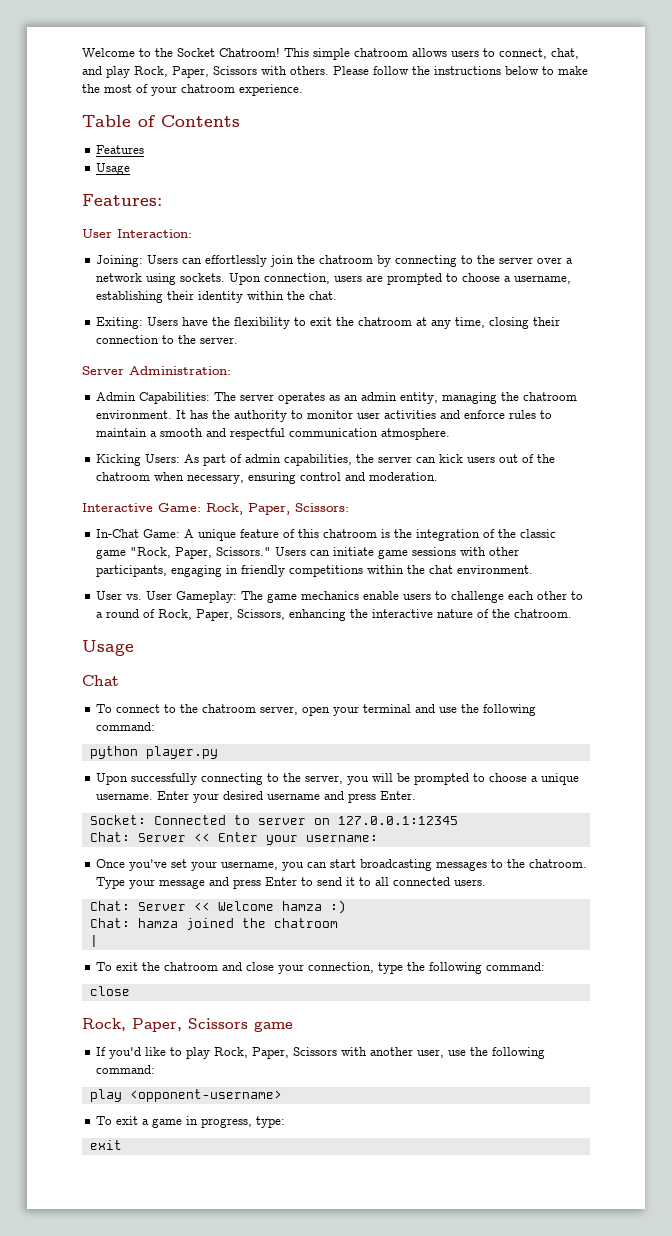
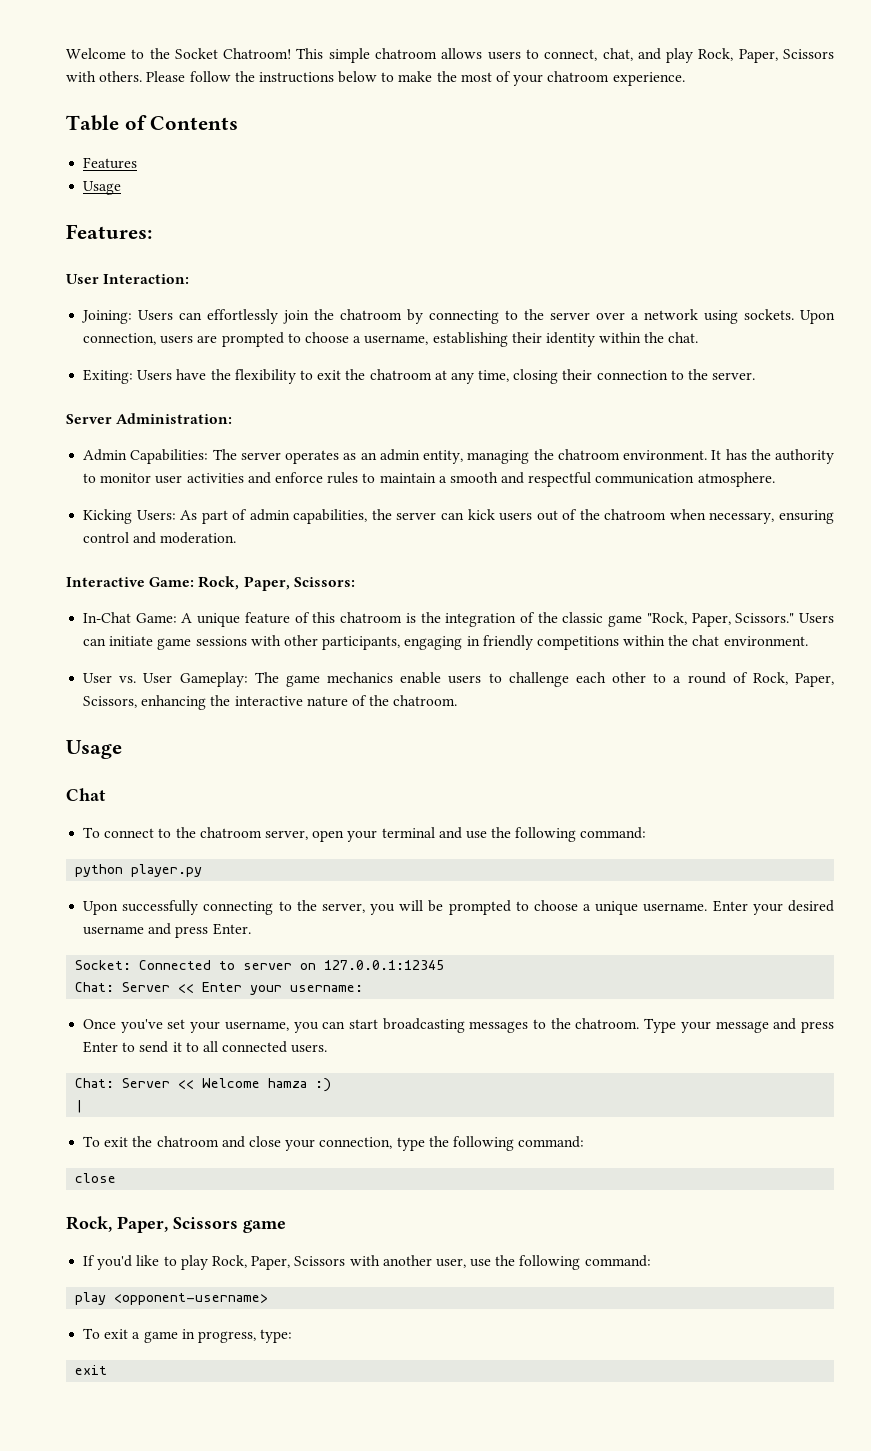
- Chat: hamza joined the chatroom

